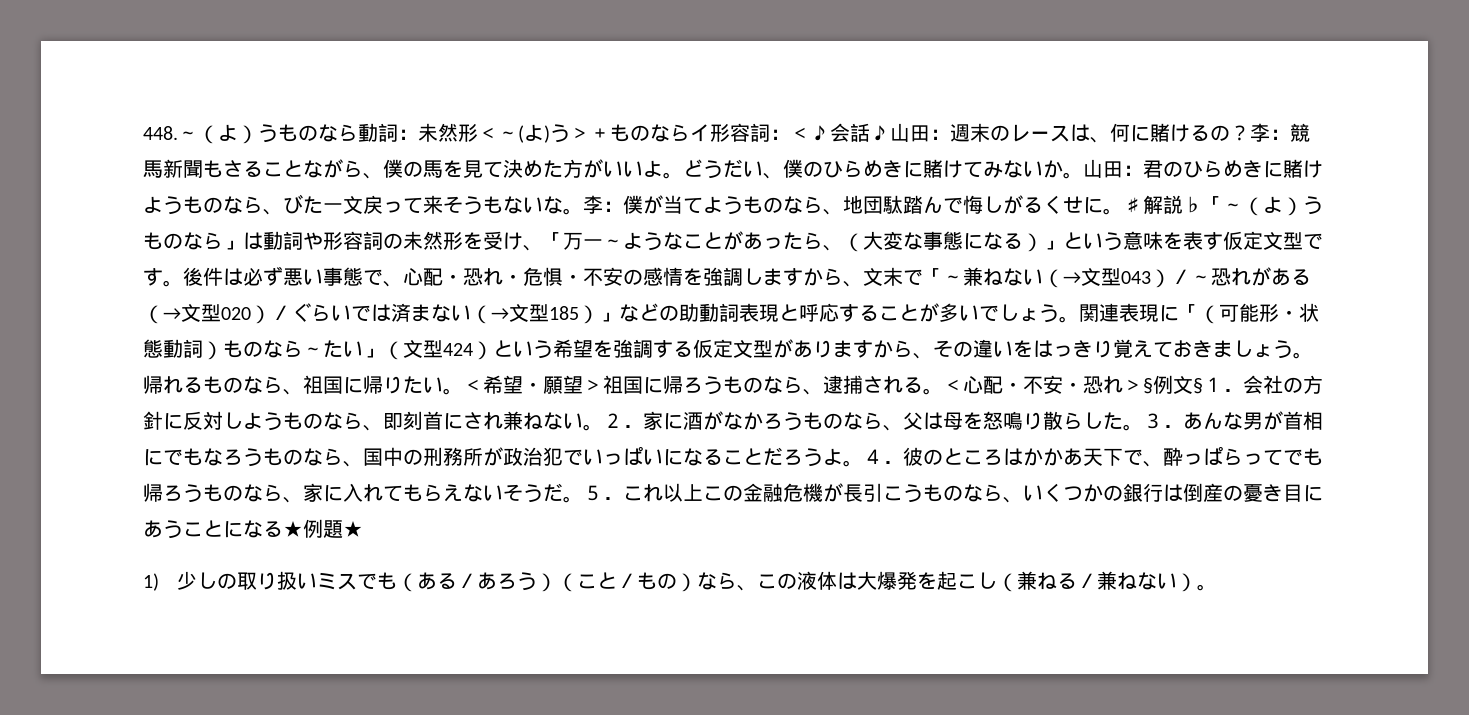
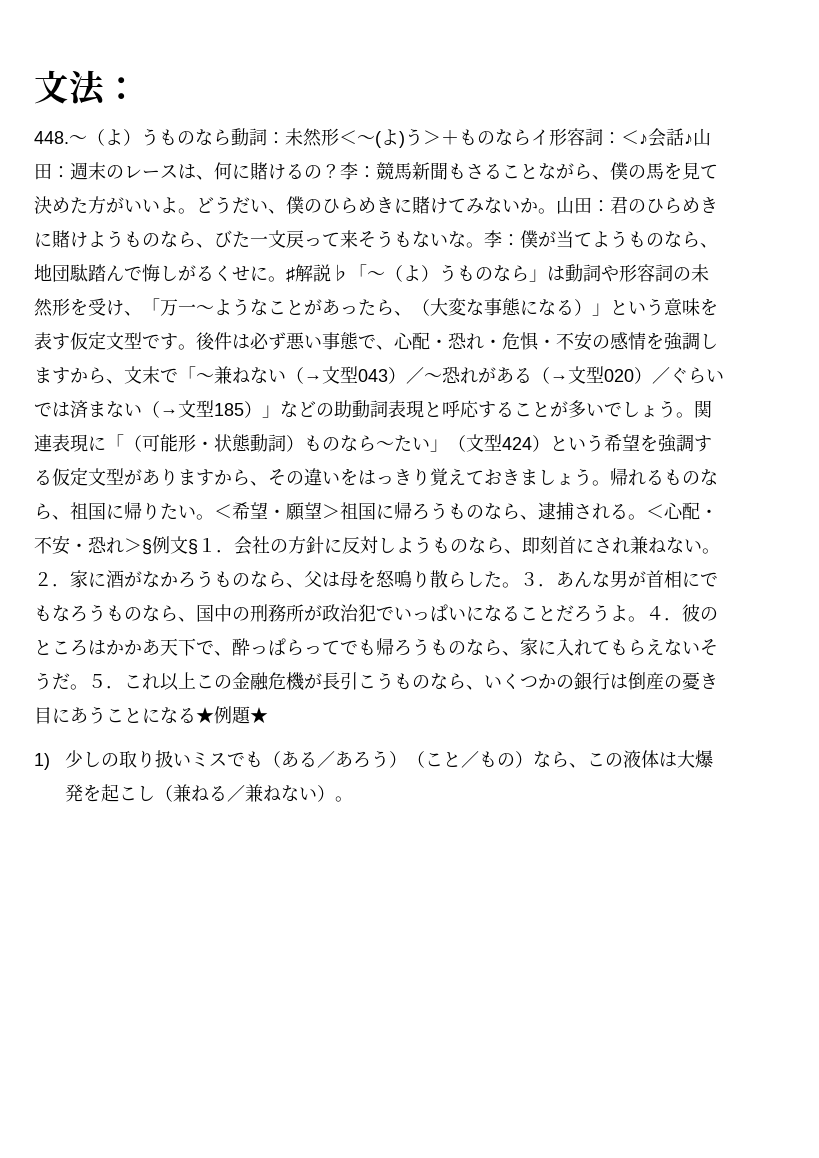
+ 文法：

